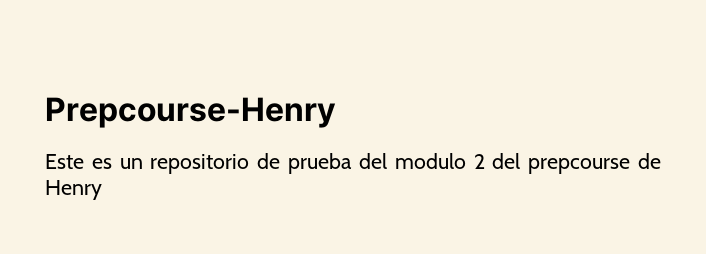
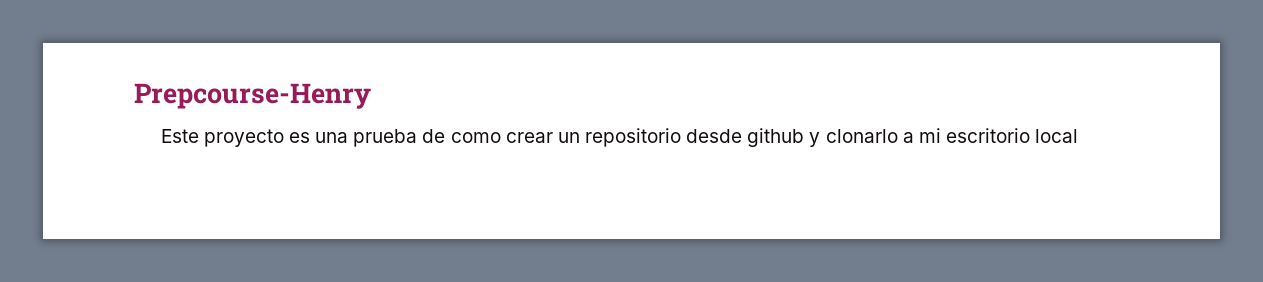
- Este es un repositorio de prueba del modulo 2 del prepcourse de Henry
+ Este proyecto es una prueba de como crear un repositorio desde github y clonarlo a mi escritorio local

